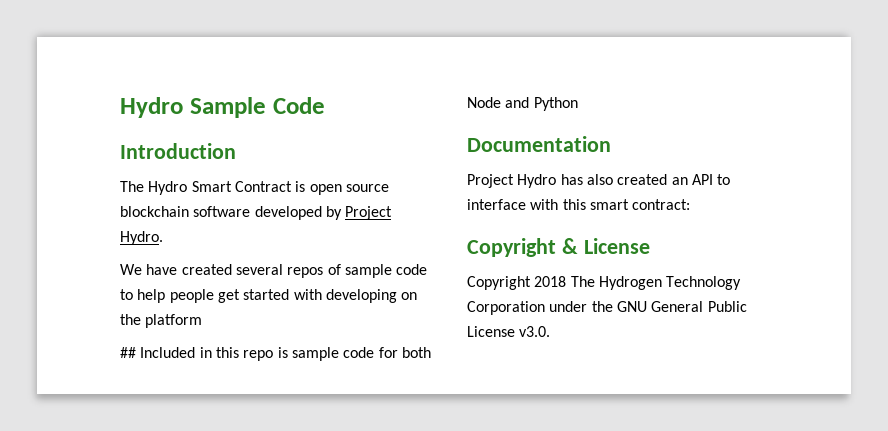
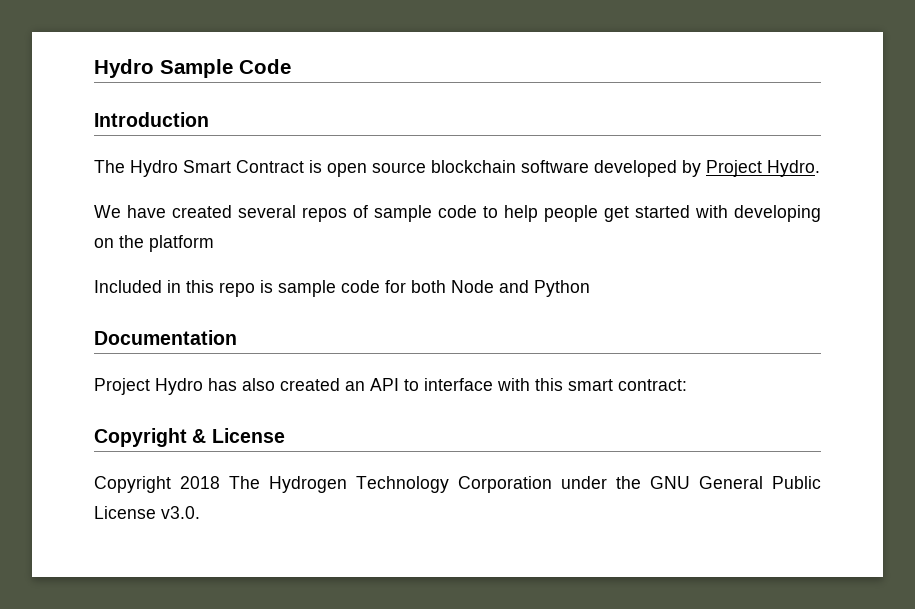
- ## Included in this repo is sample code for both Node and Python
+ Included in this repo is sample code for both Node and Python

